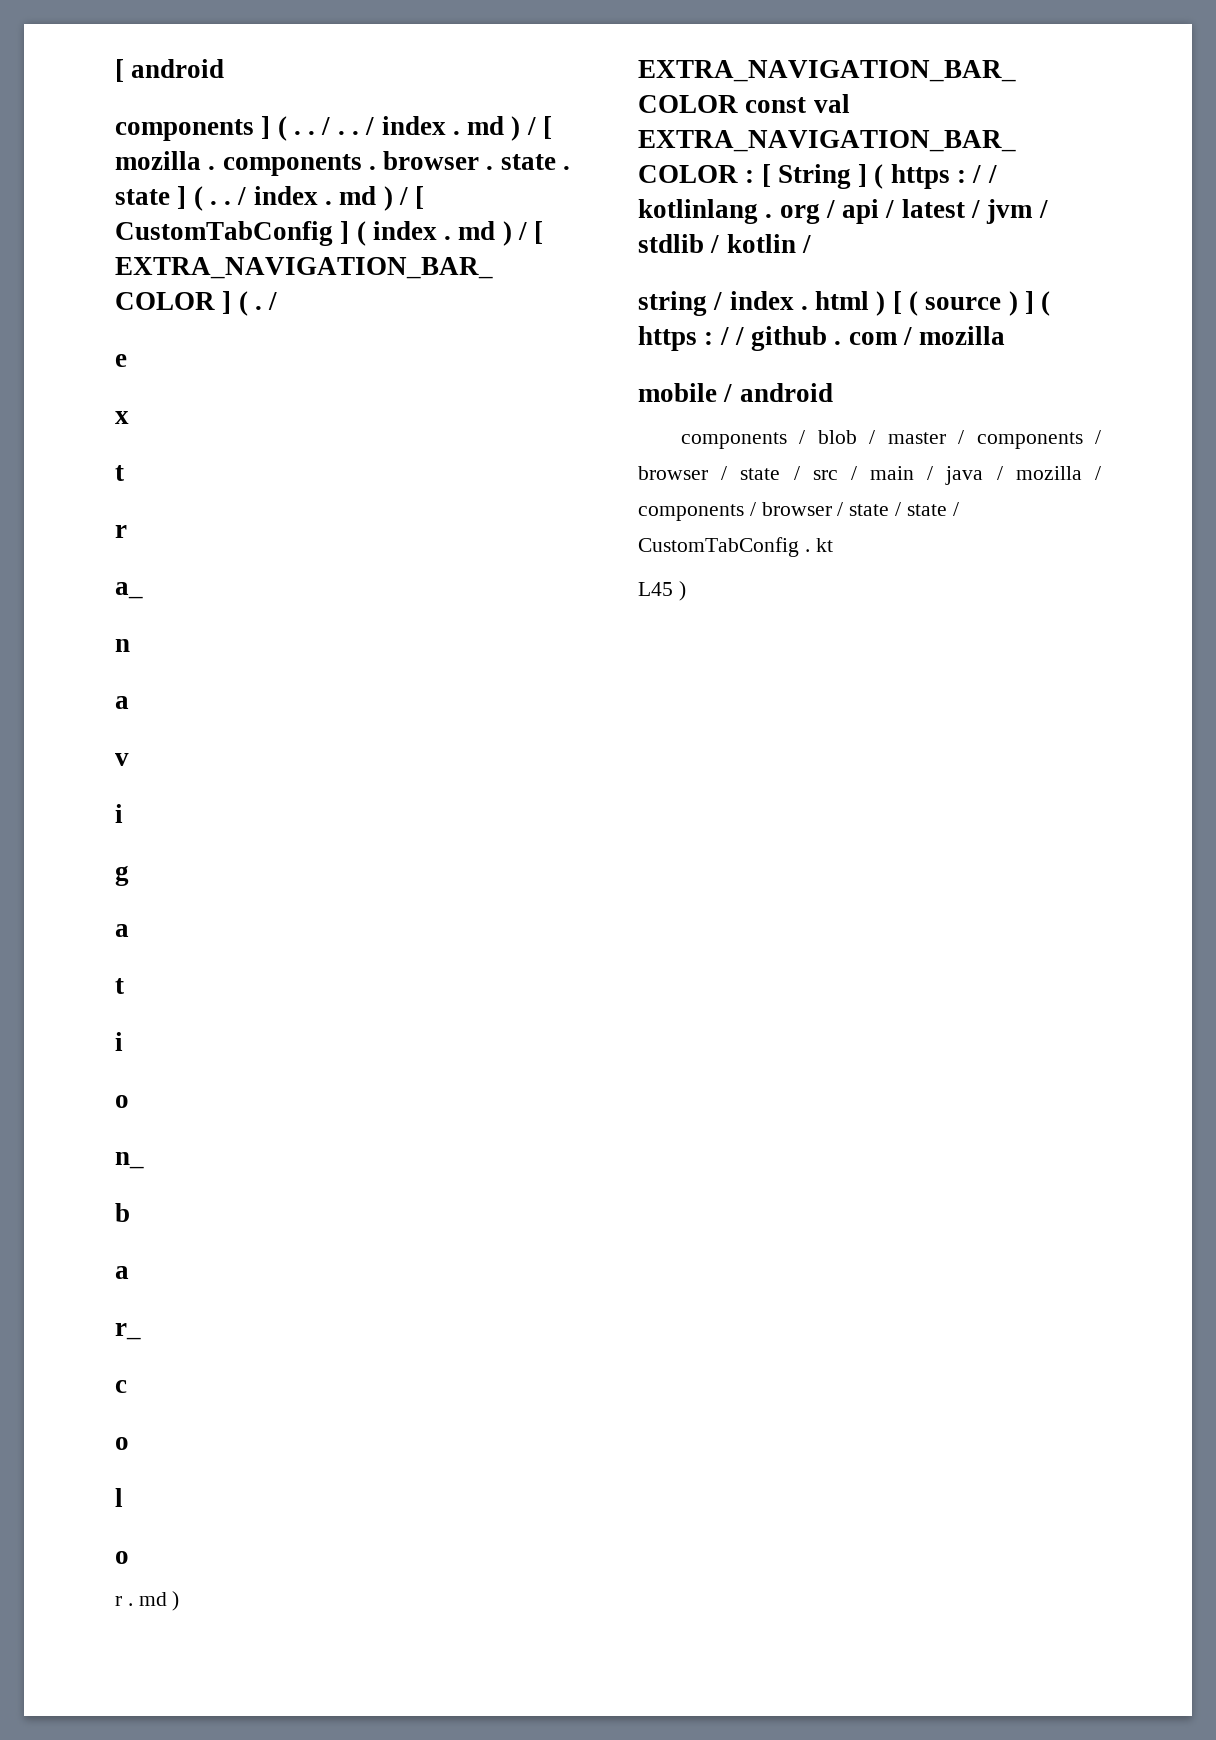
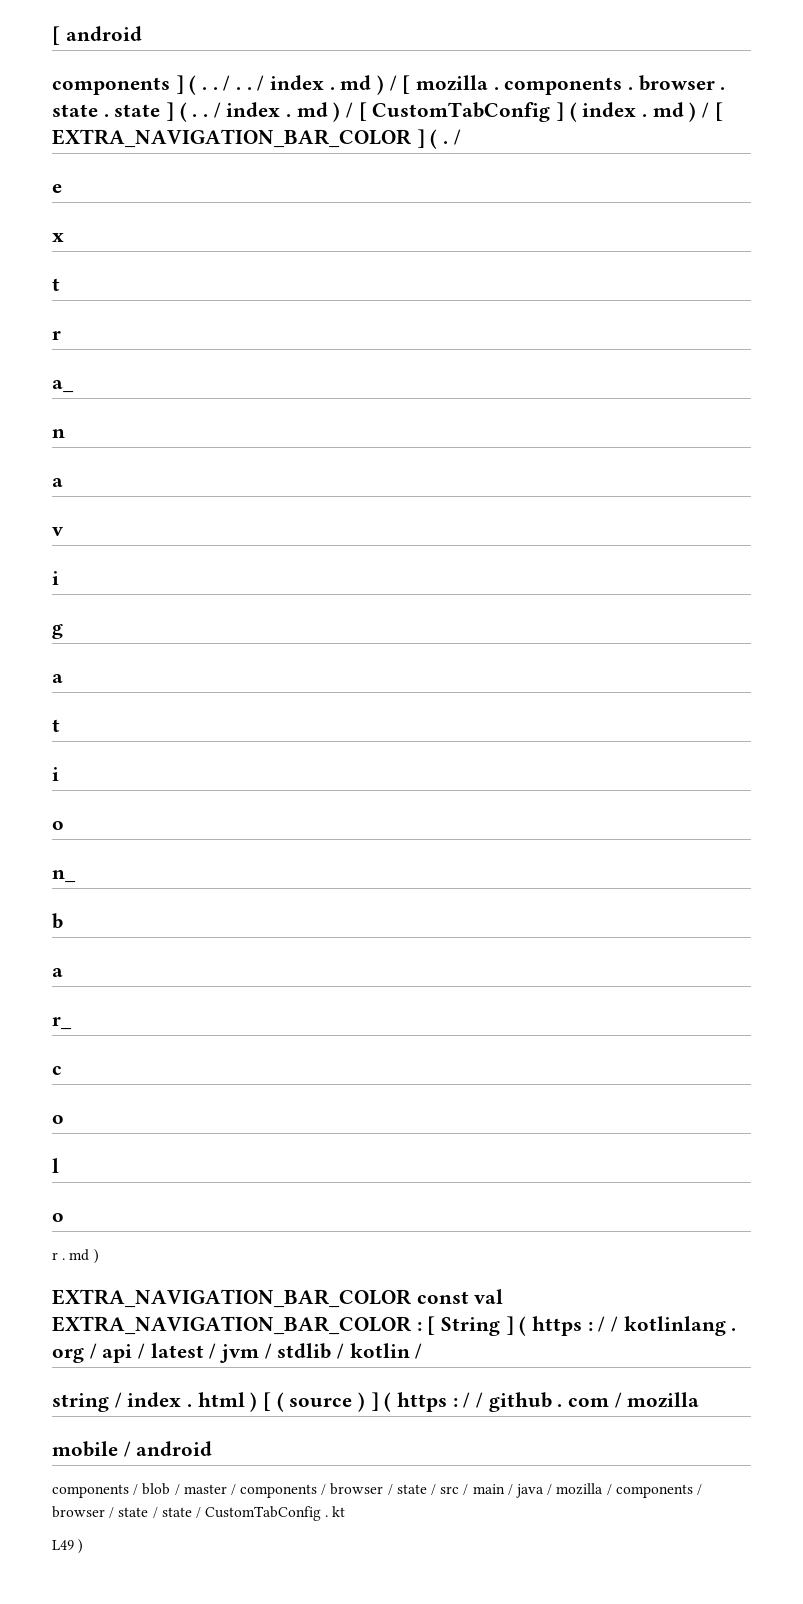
- L45 )
+ L49 )

